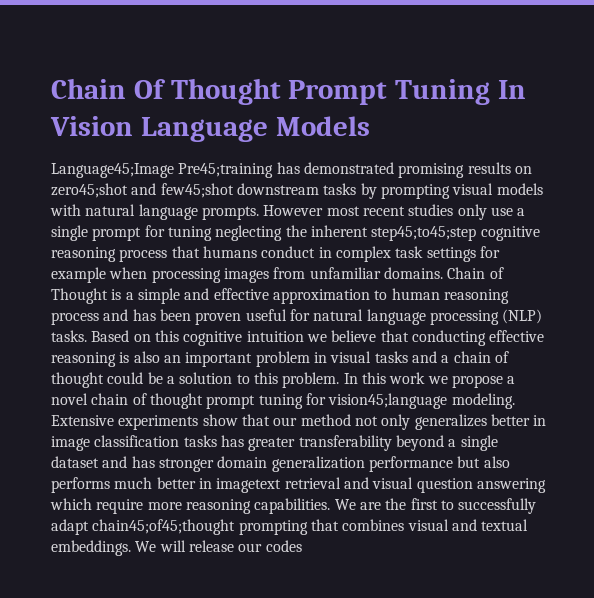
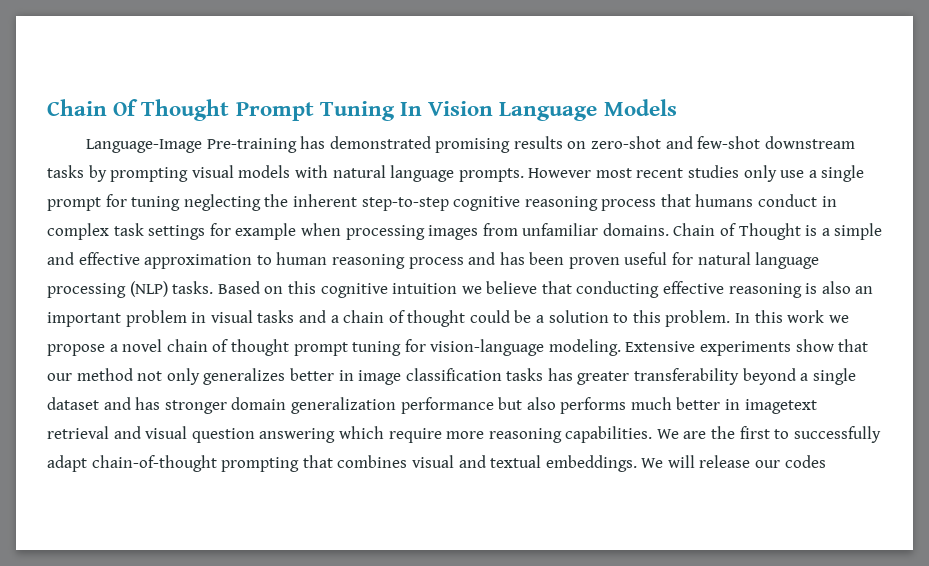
- Language45;Image Pre45;training has demonstrated promising results on zero45;shot and few45;shot downstream tasks by prompting visual models with natural language prompts.
+ Language-Image Pre-training has demonstrated promising results on zero-shot and few-shot downstream tasks by prompting visual models with natural language prompts.
- However most recent studies only use a single prompt for tuning neglecting the inherent step45;to45;step cognitive reasoning process that humans conduct in complex task settings for example when processing images from unfamiliar domains.
+ However most recent studies only use a single prompt for tuning neglecting the inherent step-to-step cognitive reasoning process that humans conduct in complex task settings for example when processing images from unfamiliar domains.
- In this work we propose a novel chain of thought prompt tuning for vision45;language modeling.
+ In this work we propose a novel chain of thought prompt tuning for vision-language modeling.
- We are the first to successfully adapt chain45;of45;thought prompting that combines visual and textual embeddings.
+ We are the first to successfully adapt chain-of-thought prompting that combines visual and textual embeddings.

